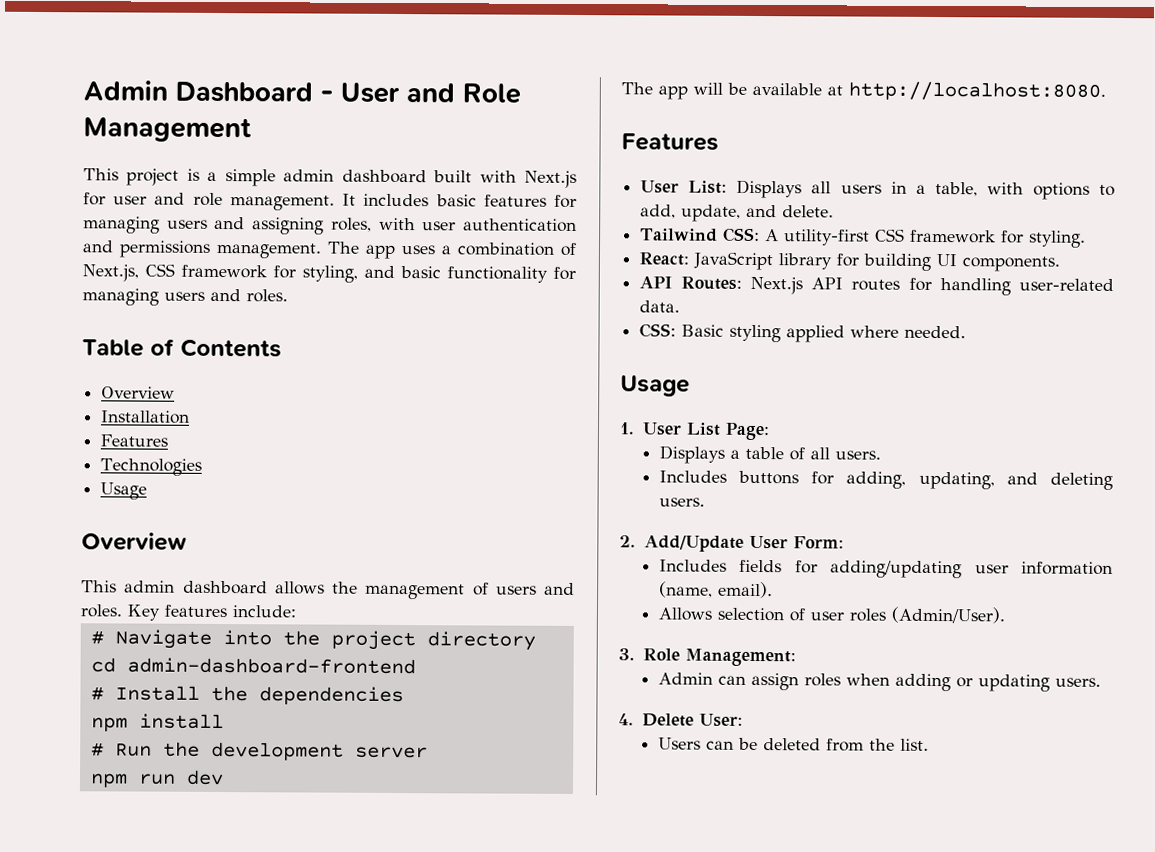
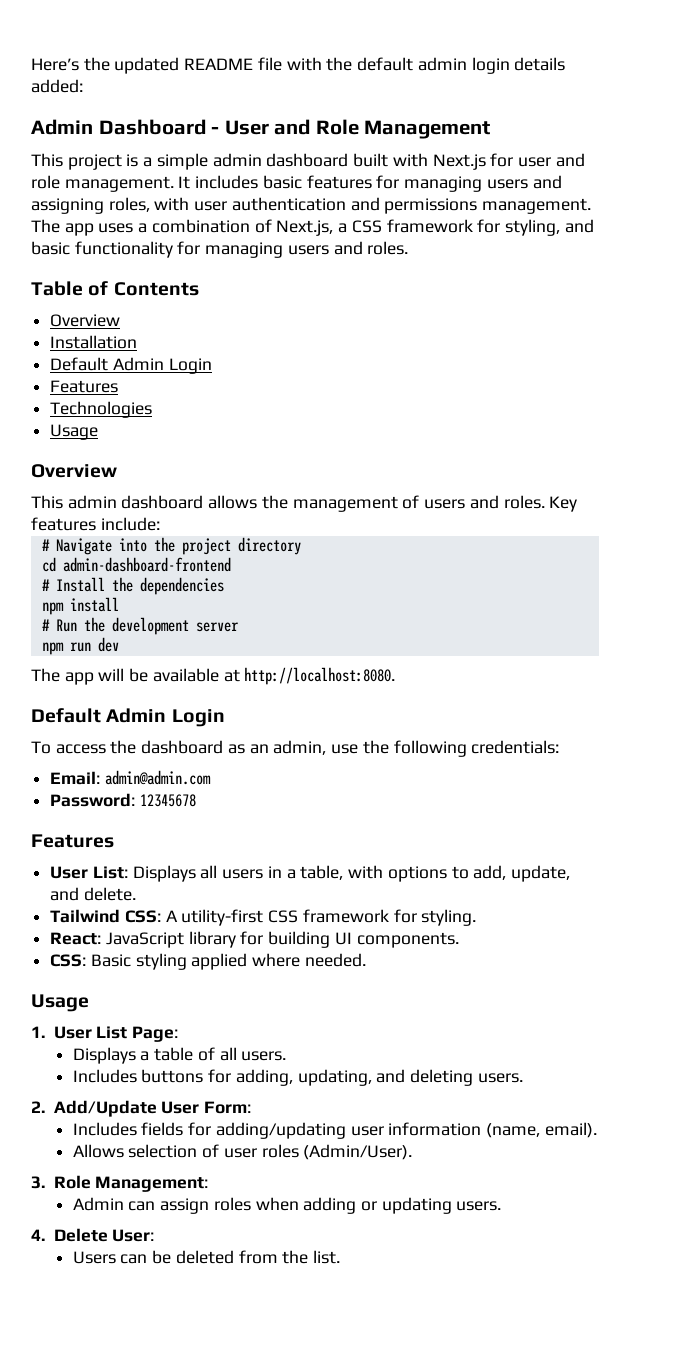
+ Here’s the updated README file with the default admin login details added:
- The app uses a combination of Next.js, CSS framework for styling, and basic functionality for managing users and roles.
+ The app uses a combination of Next.js, a CSS framework for styling, and basic functionality for managing users and roles.
  Installation
+ Default Admin Login
  The app will be available at http://localhost:8080.
+ Default Admin Login
+ To access the dashboard as an admin, use the following credentials:
+ Email: admin@admin.com
+ Password: 12345678
- API Routes: Next.js API routes for handling user-related data.

